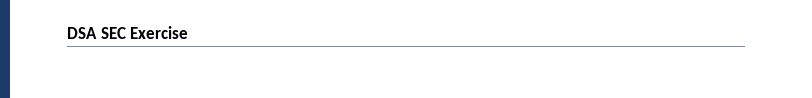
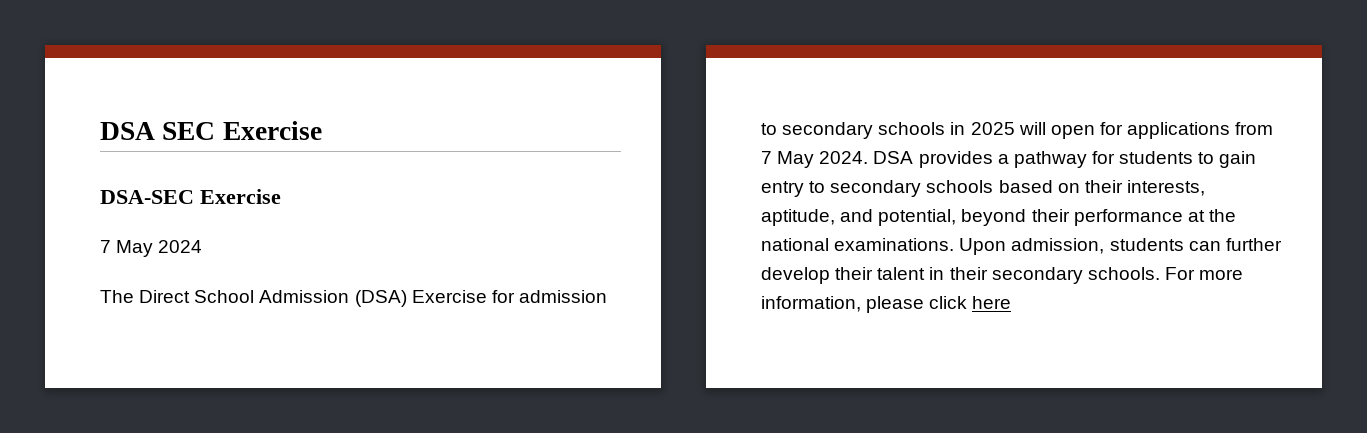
+ DSA-SEC Exercise
+ 7 May 2024
+ The Direct School Admission (DSA) Exercise for admission to secondary schools in 2025 will open for applications from 7 May 2024. DSA provides a pathway for students to gain entry to secondary schools based on their interests, aptitude, and potential, beyond their performance at the national examinations. Upon admission, students can further develop their talent in their secondary schools. For more information, please click here

